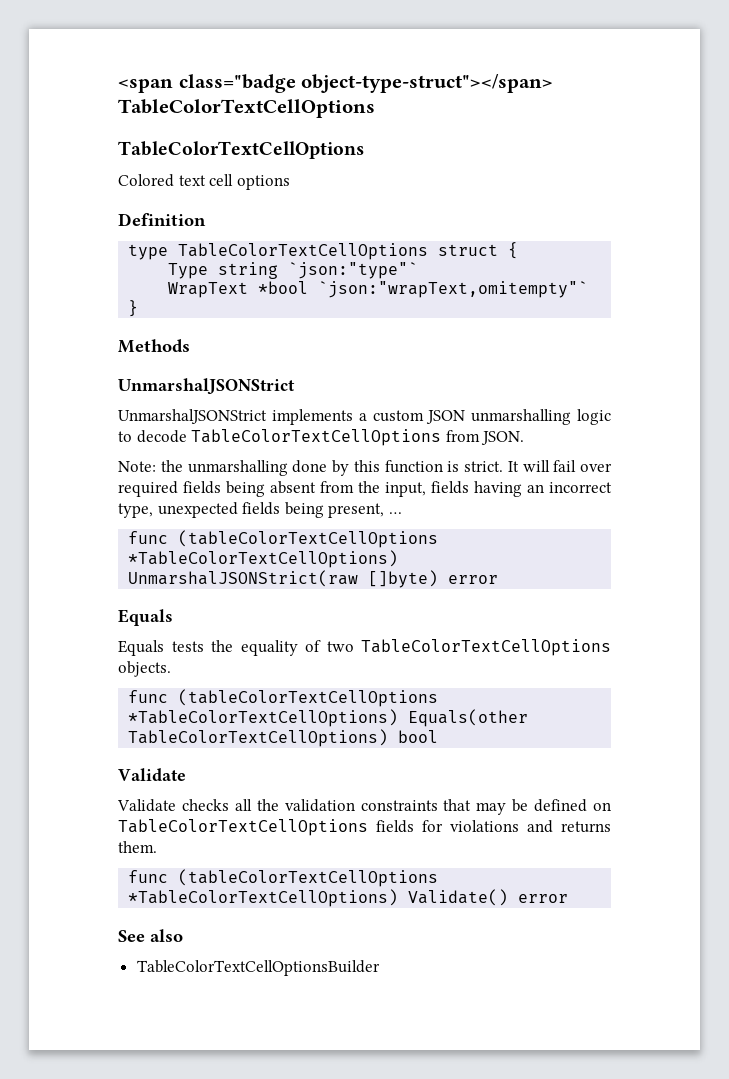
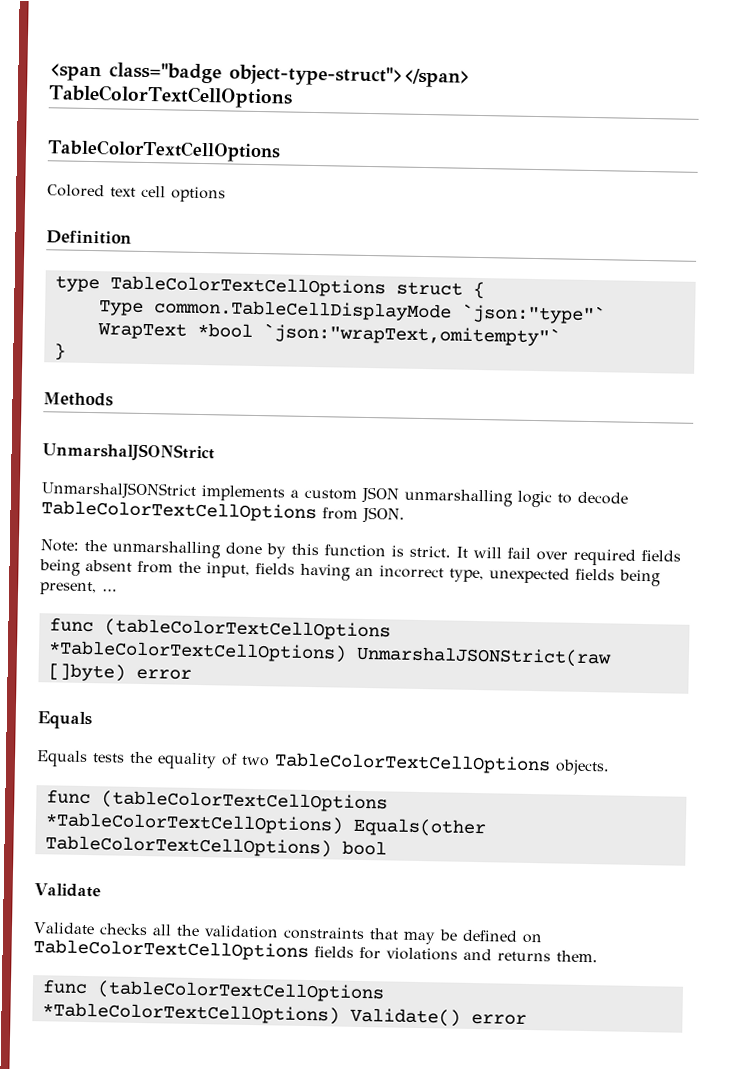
- Type string `json:"type"`
+ Type common.TableCellDisplayMode `json:"type"`
- See also
- TableColorTextCellOptionsBuilder

